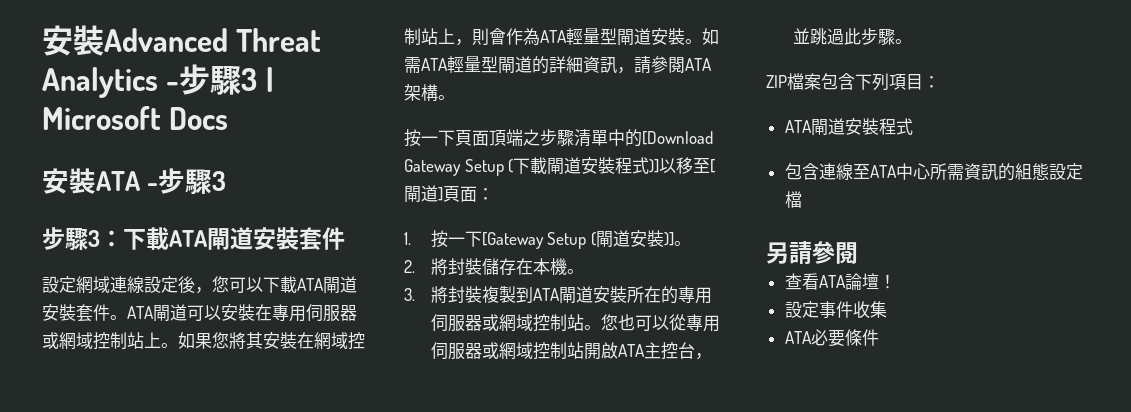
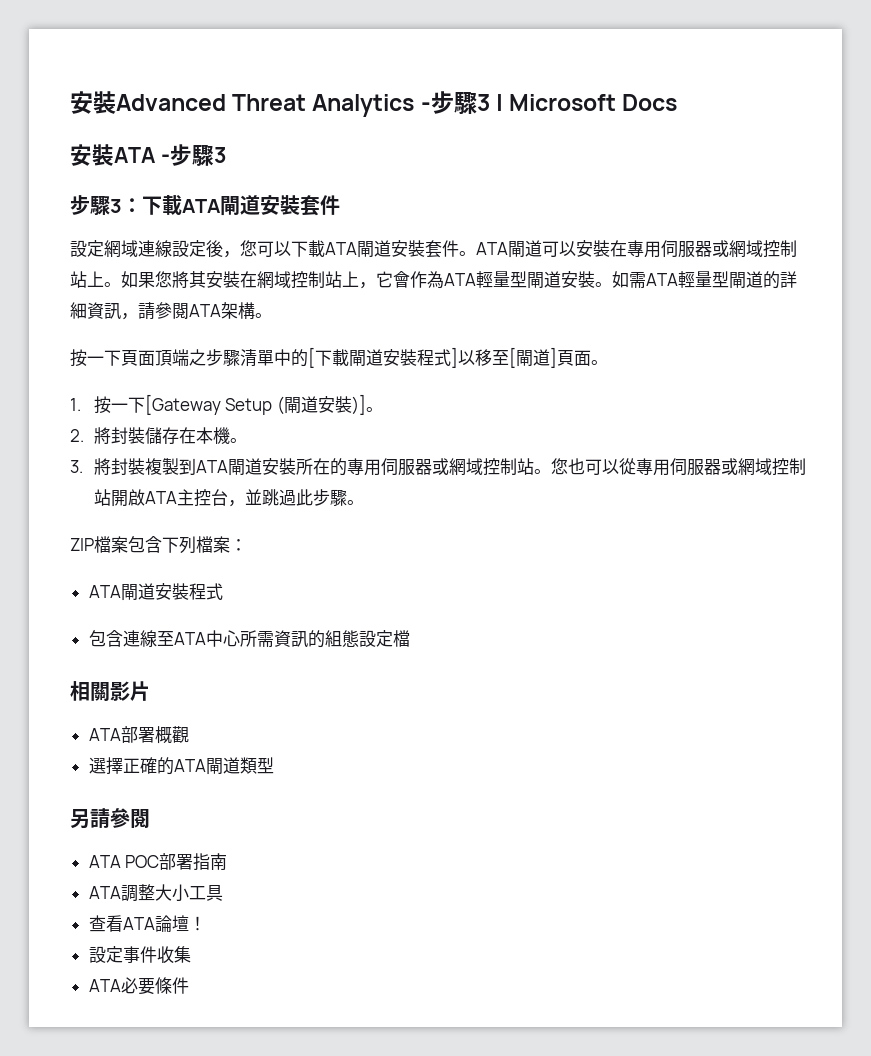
- 如果您將其安裝在網域控制站上，則會作為ATA輕量型閘道安裝。
+ 如果您將其安裝在網域控制站上，它會作為ATA輕量型閘道安裝。
- 按一下頁面頂端之步驟清單中的[Download Gateway Setup (下載閘道安裝程式)]以移至[閘道]頁面：
+ 按一下頁面頂端之步驟清單中的[下載閘道安裝程式]以移至[閘道]頁面。
- ZIP檔案包含下列項目：
+ ZIP檔案包含下列檔案：
+ 相關影片
+ ATA部署概觀
+ 選擇正確的ATA閘道類型
  另請參閱
+ ATA POC部署指南
+ ATA調整大小工具

